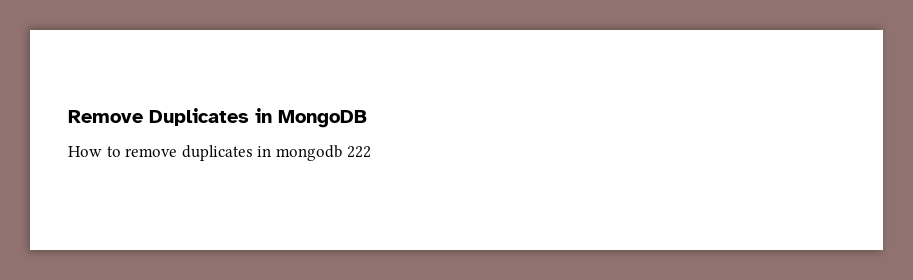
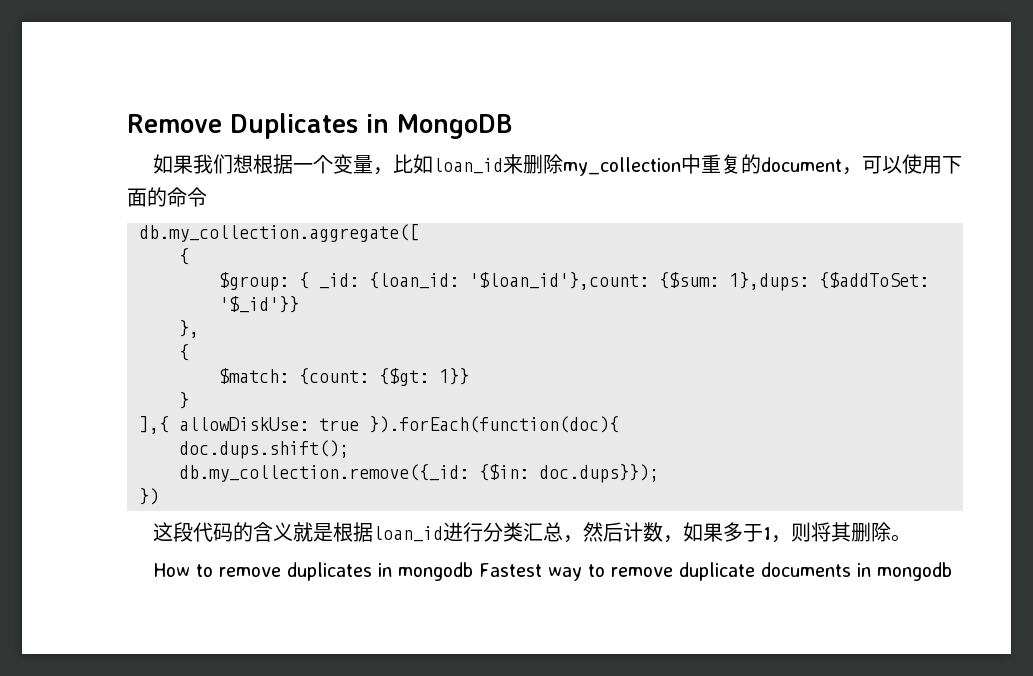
+ 如果我们想根据一个变量，比如loan_id来删除my_collection中重复的document，可以使用下面的命令
+ db.my_collection.aggregate([
+ {
+ $group: { _id: {loan_id: '$loan_id'},count: {$sum: 1},dups: {$addToSet: '$_id'}}
+ },
+ {
+ $match: {count: {$gt: 1}}
+ }
+ ],{ allowDiskUse: true }).forEach(function(doc){
+ doc.dups.shift();
+ db.my_collection.remove({_id: {$in: doc.dups}});
+ })
+ 这段代码的含义就是根据loan_id进行分类汇总，然后计数，如果多于1，则将其删除。
- How to remove duplicates in mongodb 222
+ How to remove duplicates in mongodb Fastest way to remove duplicate documents in mongodb

